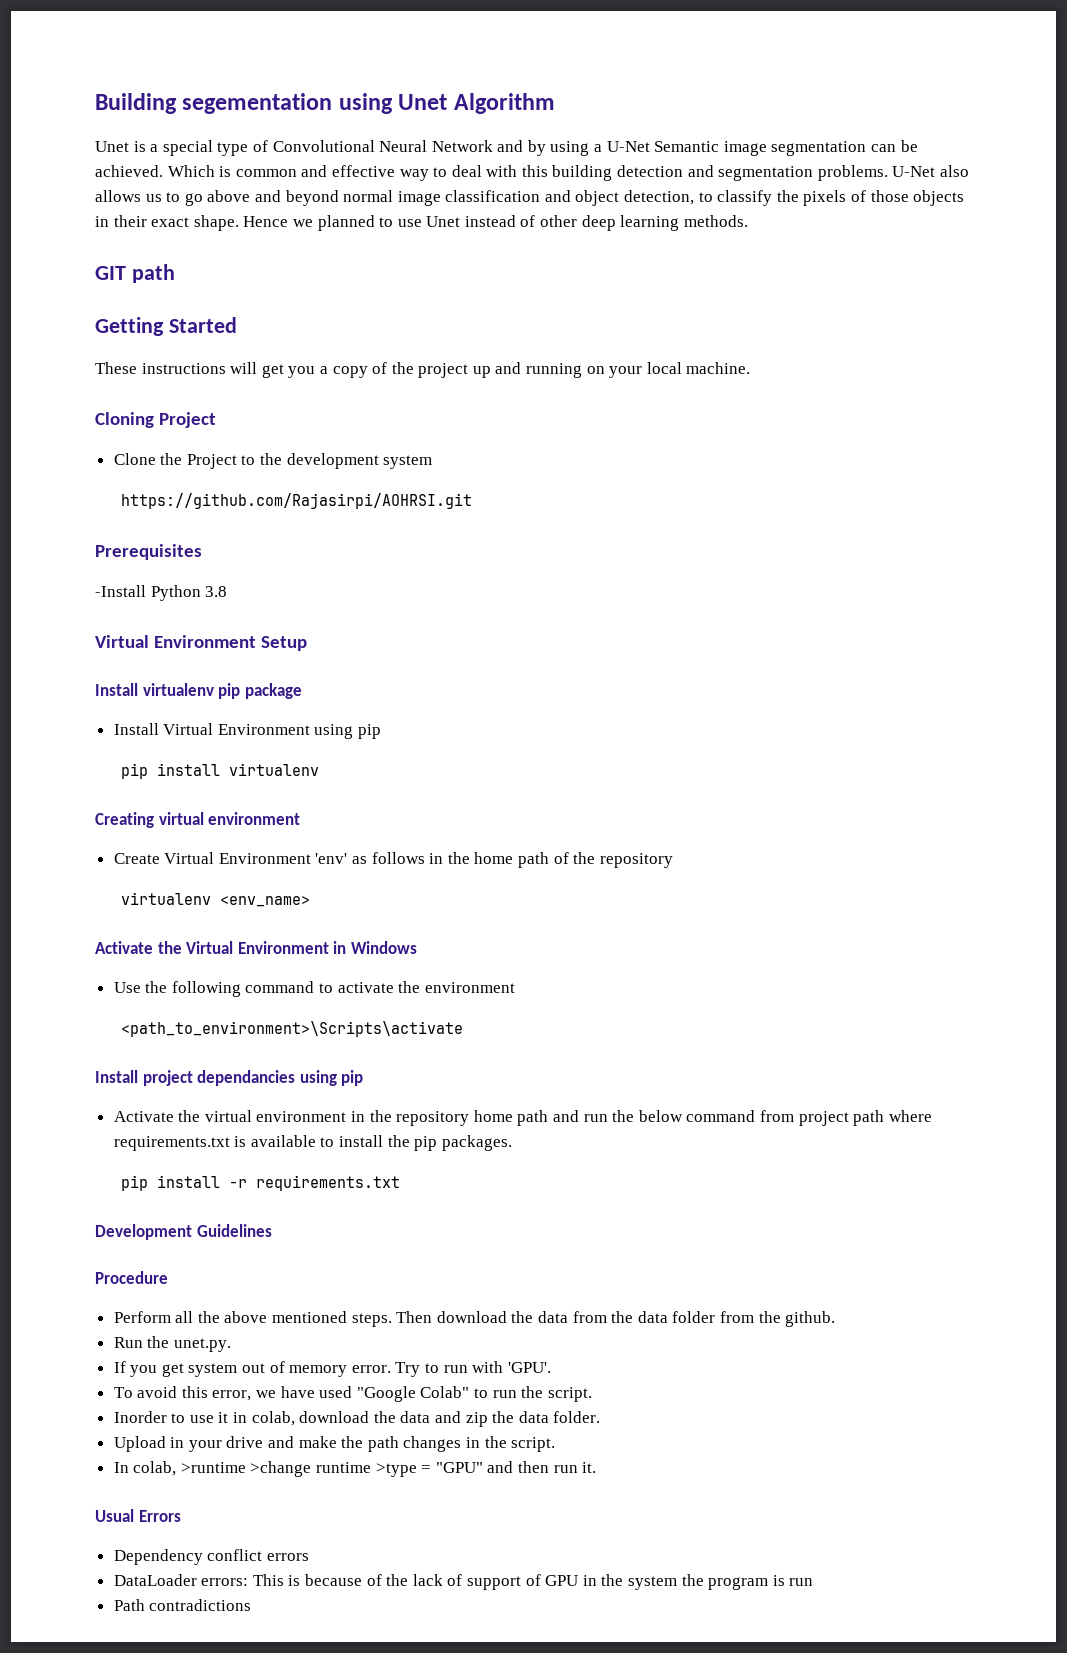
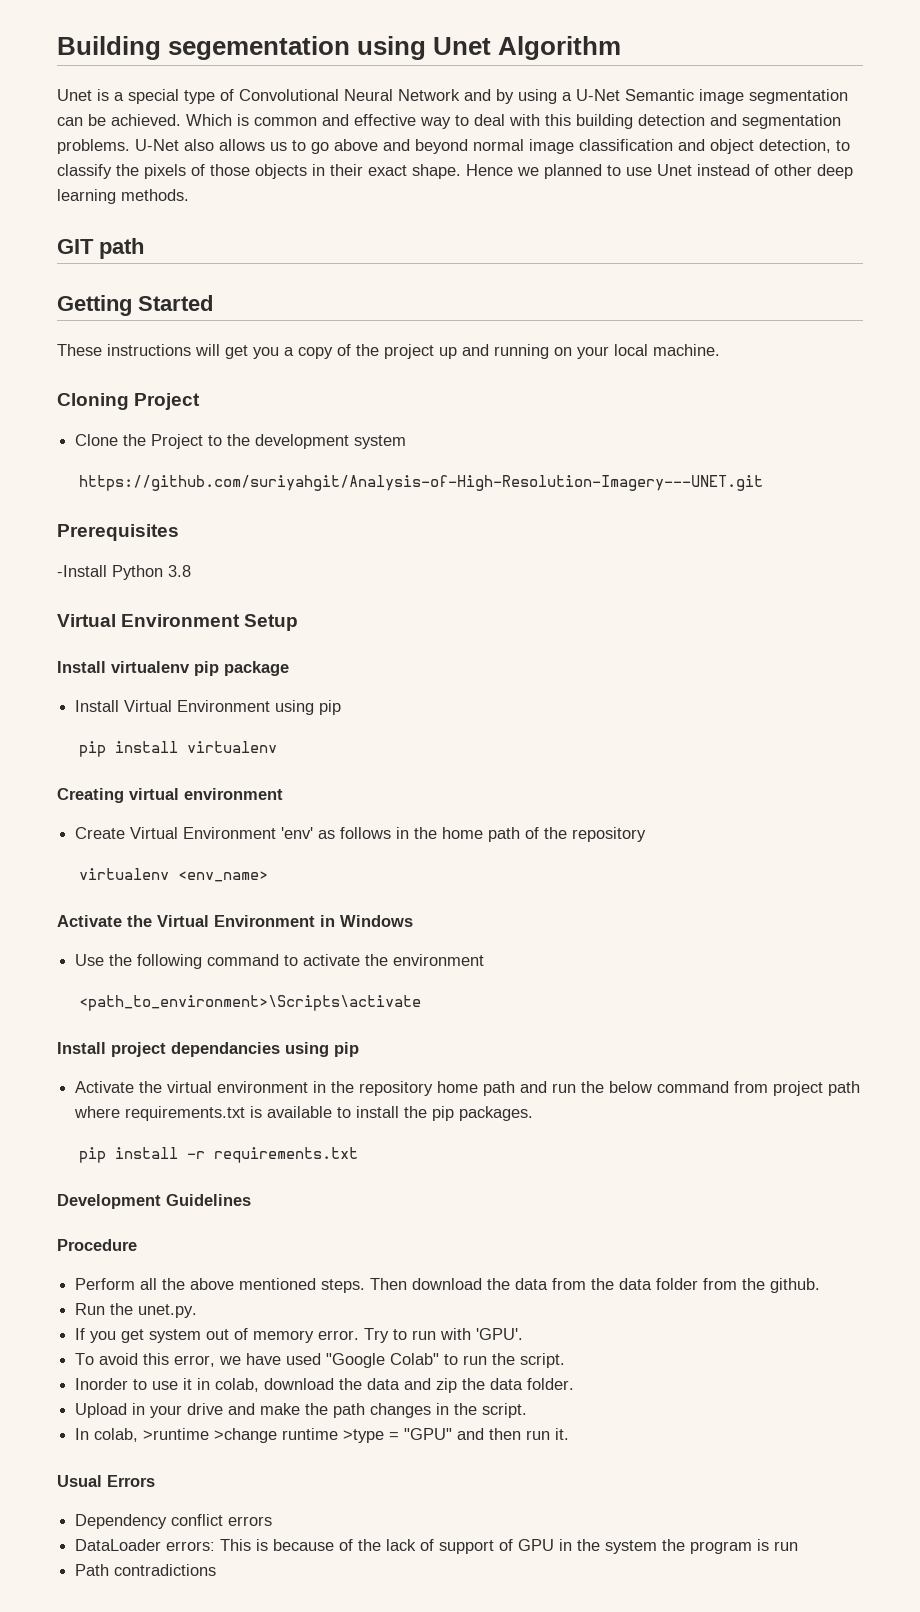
- https://github.com/Rajasirpi/AOHRSI.git
+ https://github.com/suriyahgit/Analysis-of-High-Resolution-Imagery---UNET.git

